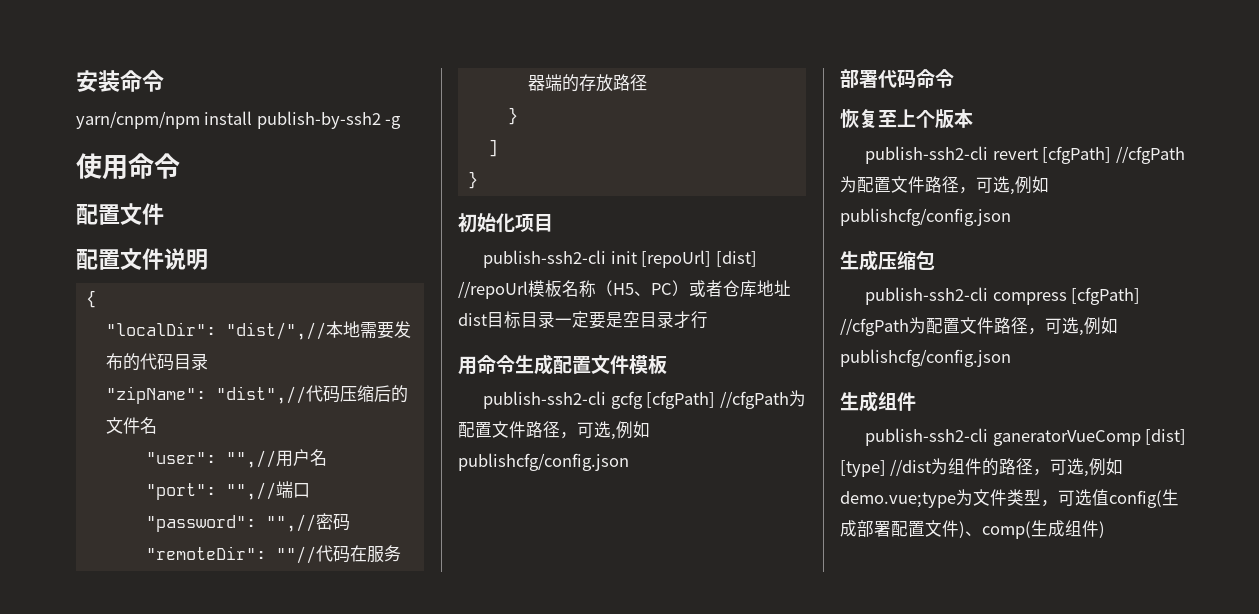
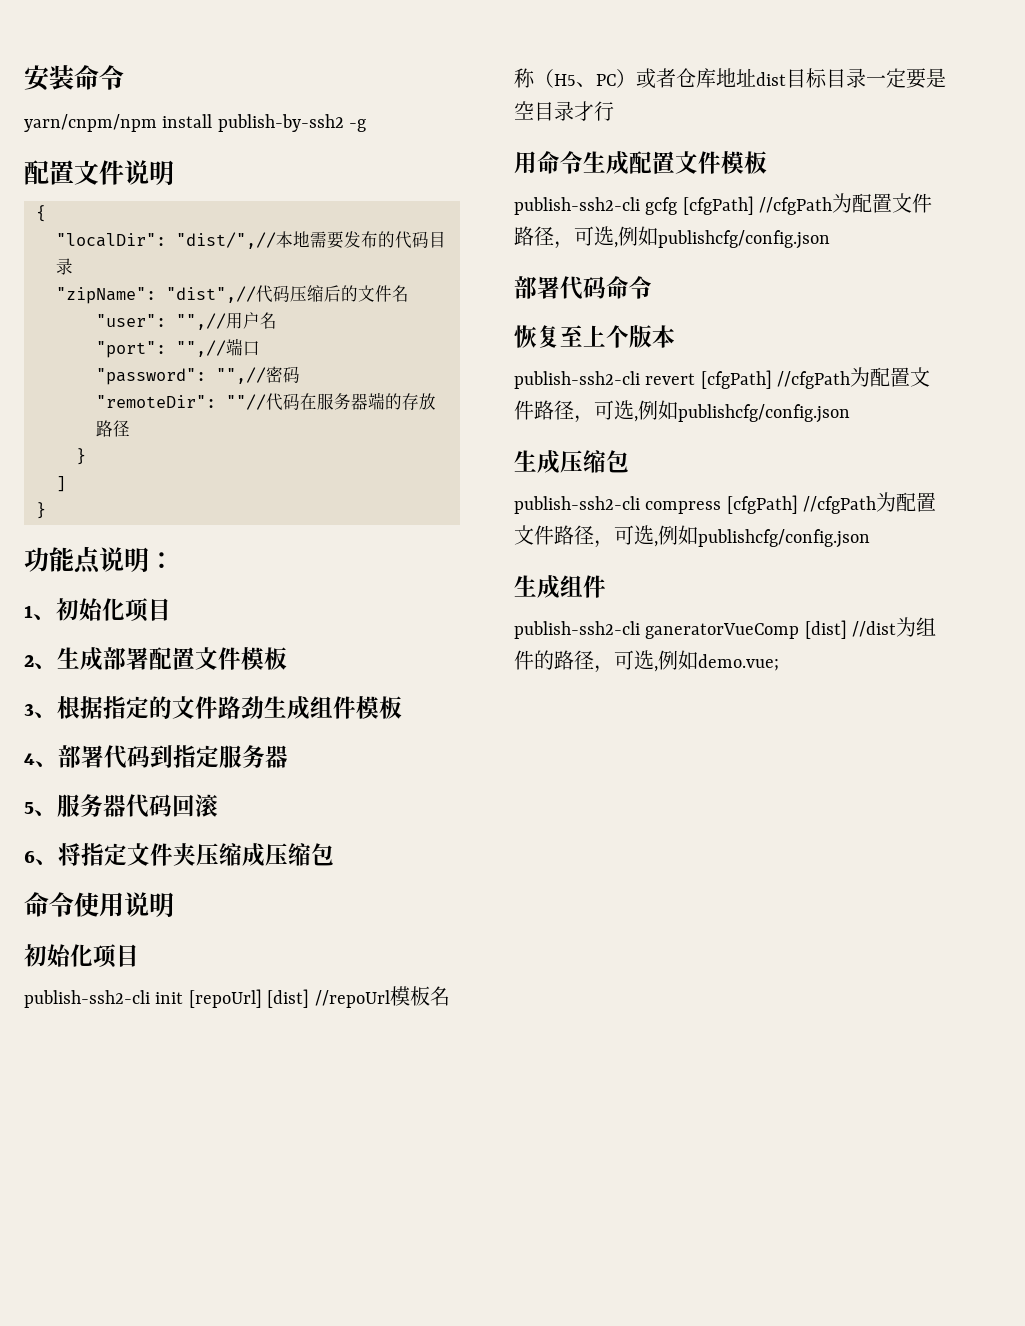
- 使用命令
- 配置文件
+ 功能点说明：
+ 1、初始化项目
+ 2、生成部署配置文件模板
+ 3、根据指定的文件路劲生成组件模板
+ 4、部署代码到指定服务器
+ 5、服务器代码回滚
+ 6、将指定文件夹压缩成压缩包
+ 命令使用说明
- publish-ssh2-cli ganeratorVueComp [dist] [type] //dist为组件的路径，可选,例如demo.vue;type为文件类型，可选值config(生成部署配置文件)、comp(生成组件)
+ publish-ssh2-cli ganeratorVueComp [dist] //dist为组件的路径，可选,例如demo.vue;

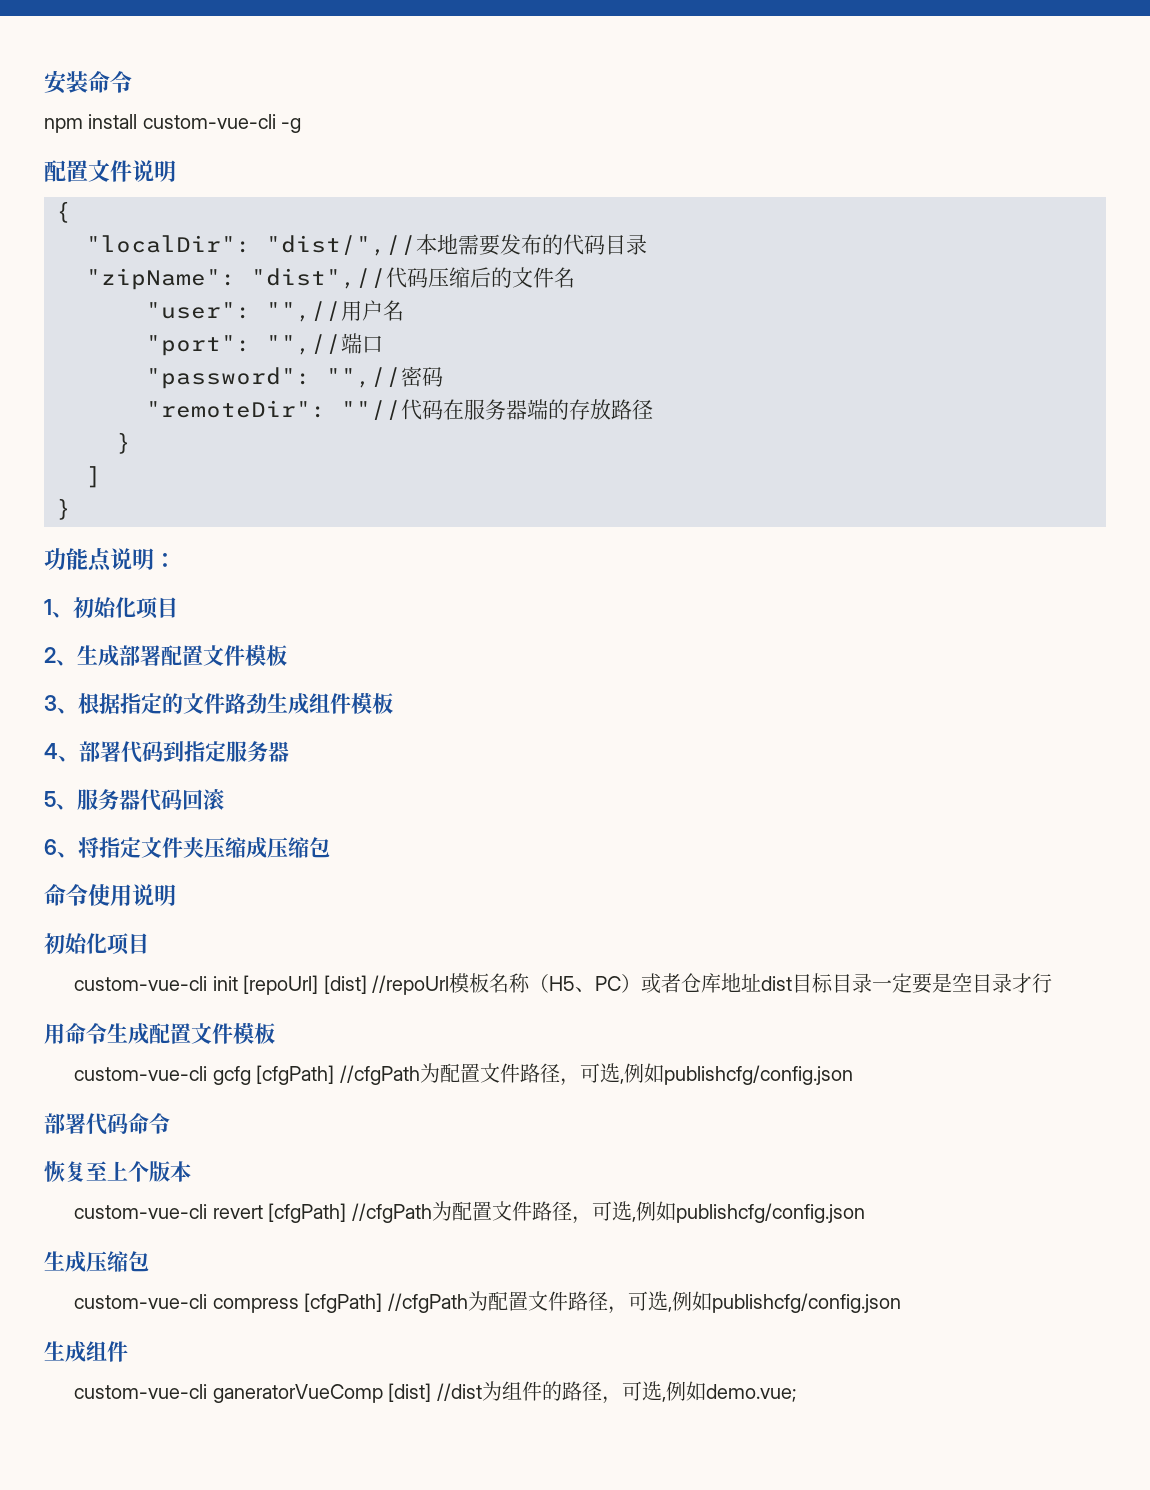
- yarn/cnpm/npm install publish-by-ssh2 -g
+ npm install custom-vue-cli -g
- publish-ssh2-cli init [repoUrl] [dist] //repoUrl模板名称（H5、PC）或者仓库地址dist目标目录一定要是空目录才行
+ custom-vue-cli init [repoUrl] [dist] //repoUrl模板名称（H5、PC）或者仓库地址dist目标目录一定要是空目录才行
- publish-ssh2-cli gcfg [cfgPath] //cfgPath为配置文件路径，可选,例如publishcfg/config.json
+ custom-vue-cli gcfg [cfgPath] //cfgPath为配置文件路径，可选,例如publishcfg/config.json
- publish-ssh2-cli revert [cfgPath] //cfgPath为配置文件路径，可选,例如publishcfg/config.json
+ custom-vue-cli revert [cfgPath] //cfgPath为配置文件路径，可选,例如publishcfg/config.json
- publish-ssh2-cli compress [cfgPath] //cfgPath为配置文件路径，可选,例如publishcfg/config.json
+ custom-vue-cli compress [cfgPath] //cfgPath为配置文件路径，可选,例如publishcfg/config.json
- publish-ssh2-cli ganeratorVueComp [dist] //dist为组件的路径，可选,例如demo.vue;
+ custom-vue-cli ganeratorVueComp [dist] //dist为组件的路径，可选,例如demo.vue;

